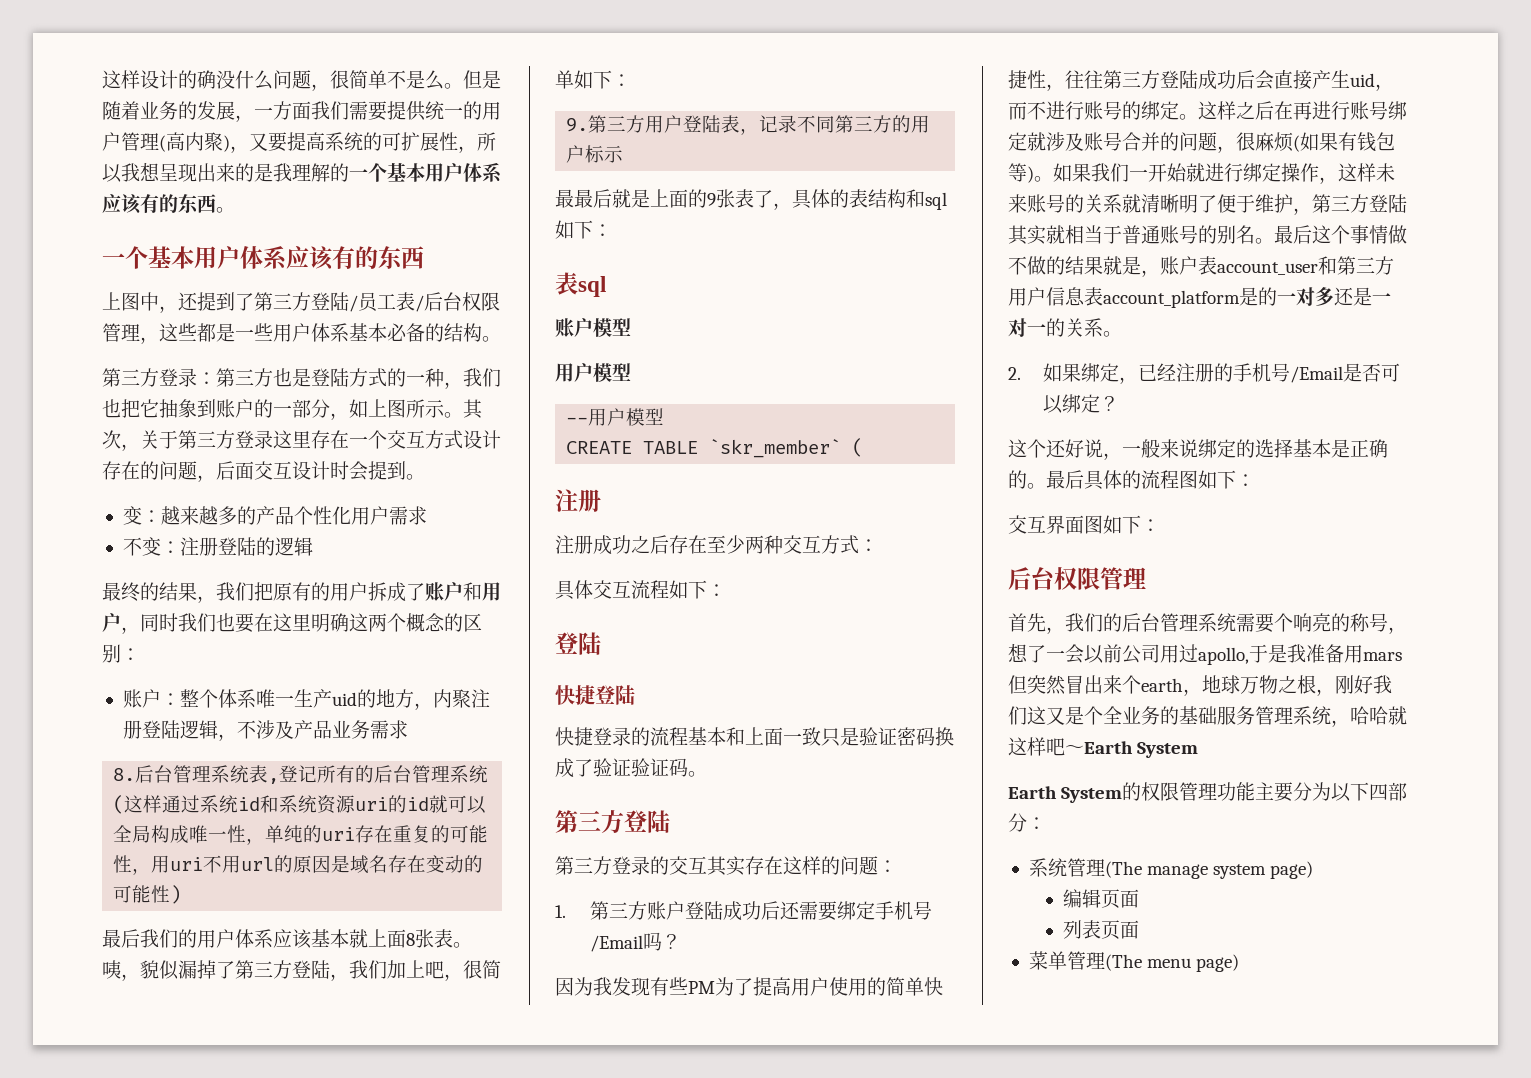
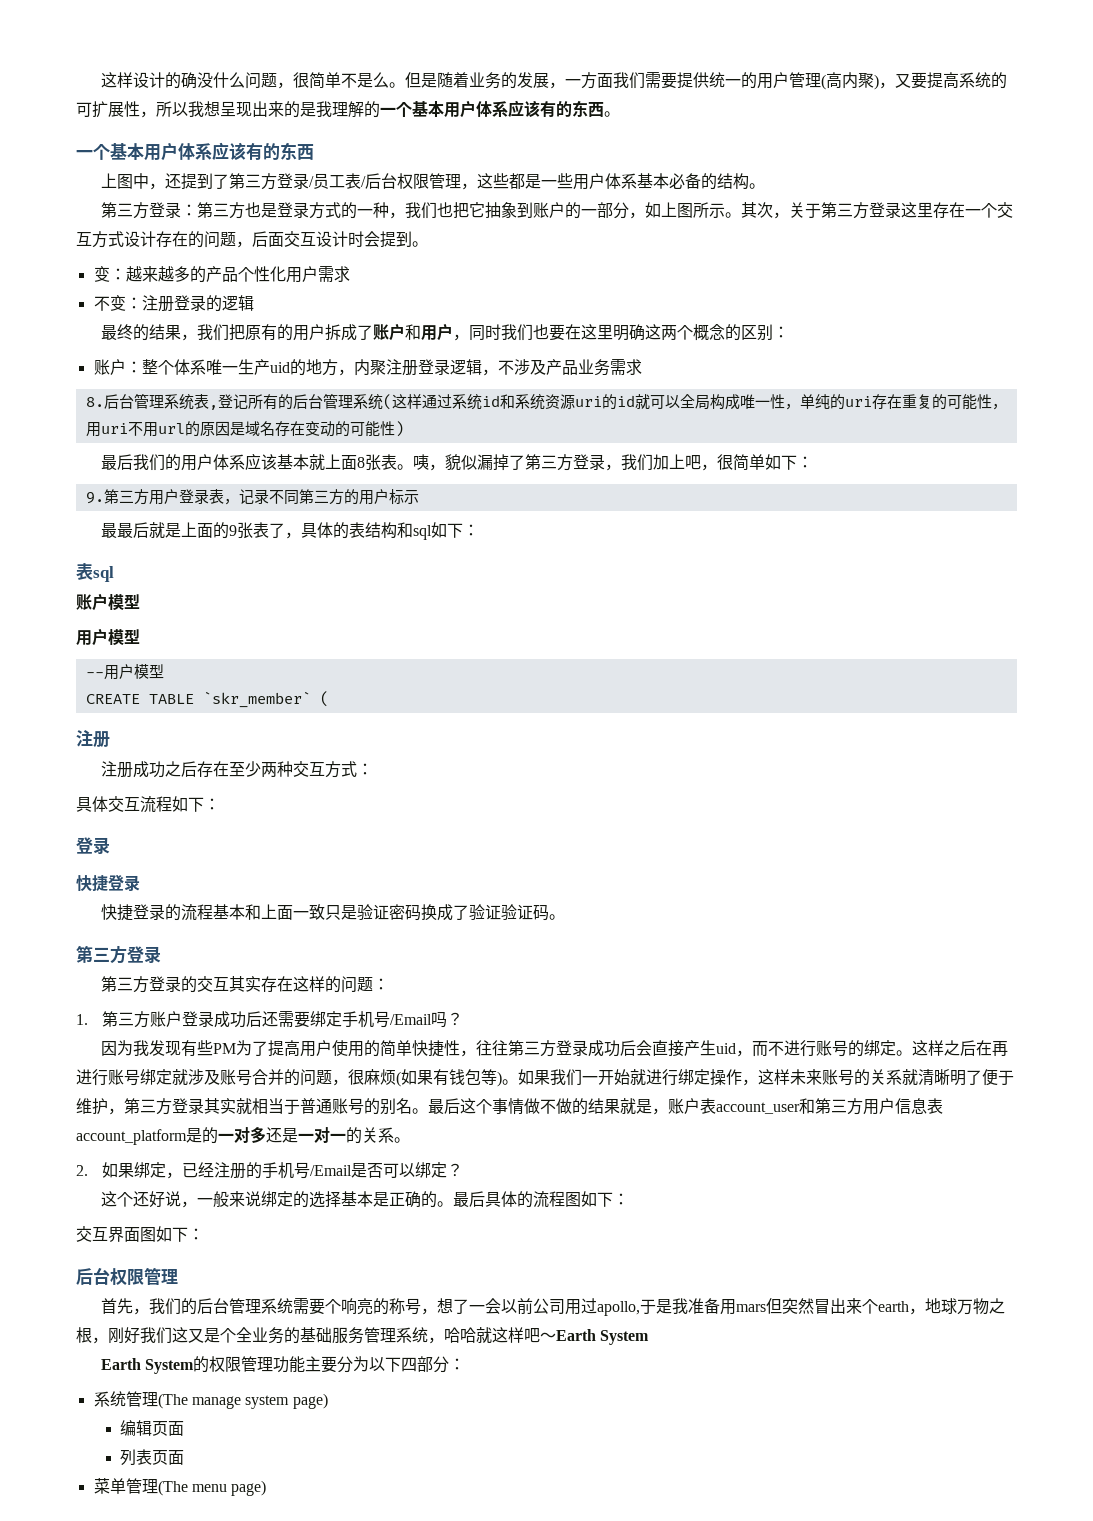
- 上图中，还提到了第三方登陆/员工表/后台权限管理，这些都是一些用户体系基本必备的结构。
+ 上图中，还提到了第三方登录/员工表/后台权限管理，这些都是一些用户体系基本必备的结构。
- 第三方登录：第三方也是登陆方式的一种，我们也把它抽象到账户的一部分，如上图所示。
+ 第三方登录：第三方也是登录方式的一种，我们也把它抽象到账户的一部分，如上图所示。
- 不变：注册登陆的逻辑
+ 不变：注册登录的逻辑
- 账户：整个体系唯一生产uid的地方，内聚注册登陆逻辑，不涉及产品业务需求
+ 账户：整个体系唯一生产uid的地方，内聚注册登录逻辑，不涉及产品业务需求
- 咦，貌似漏掉了第三方登陆，我们加上吧，很简单如下：
+ 咦，貌似漏掉了第三方登录，我们加上吧，很简单如下：
- 9.第三方用户登陆表，记录不同第三方的用户标示
+ 9.第三方用户登录表，记录不同第三方的用户标示
  具体交互流程如下：
- 登陆
- 快捷登陆
+ 登录
+ 快捷登录
  快捷登录的流程基本和上面一致只是验证密码换成了验证验证码。
- 第三方登陆
+ 第三方登录
- 1.第三方账户登陆成功后还需要绑定手机号/Email吗？
+ 1.第三方账户登录成功后还需要绑定手机号/Email吗？
- 因为我发现有些PM为了提高用户使用的简单快捷性，往往第三方登陆成功后会直接产生uid，而不进行账号的绑定。
+ 因为我发现有些PM为了提高用户使用的简单快捷性，往往第三方登录成功后会直接产生uid，而不进行账号的绑定。
- 如果我们一开始就进行绑定操作，这样未来账号的关系就清晰明了便于维护，第三方登陆其实就相当于普通账号的别名。
+ 如果我们一开始就进行绑定操作，这样未来账号的关系就清晰明了便于维护，第三方登录其实就相当于普通账号的别名。

